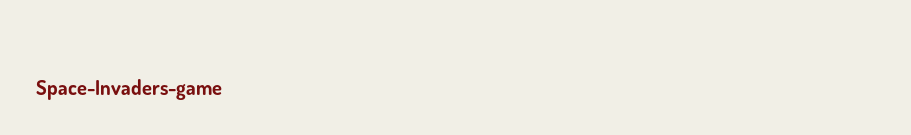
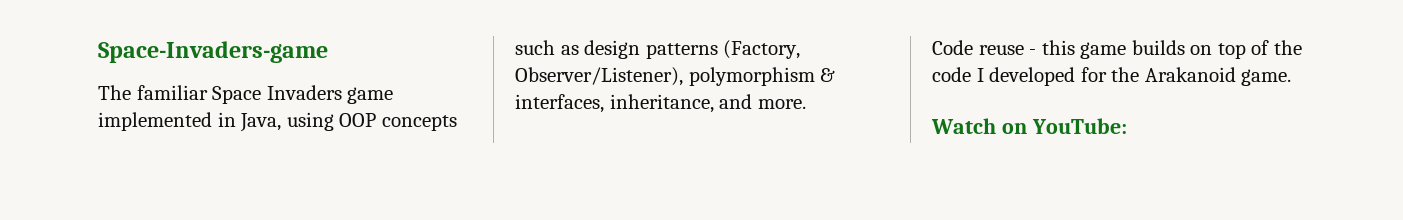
+ The familiar Space Invaders game implemented in Java, using OOP concepts such as design patterns (Factory, Observer/Listener), polymorphism & interfaces, inheritance, and more.
+ Code reuse - this game builds on top of the code I developed for the Arakanoid game.
+ Watch on YouTube:

